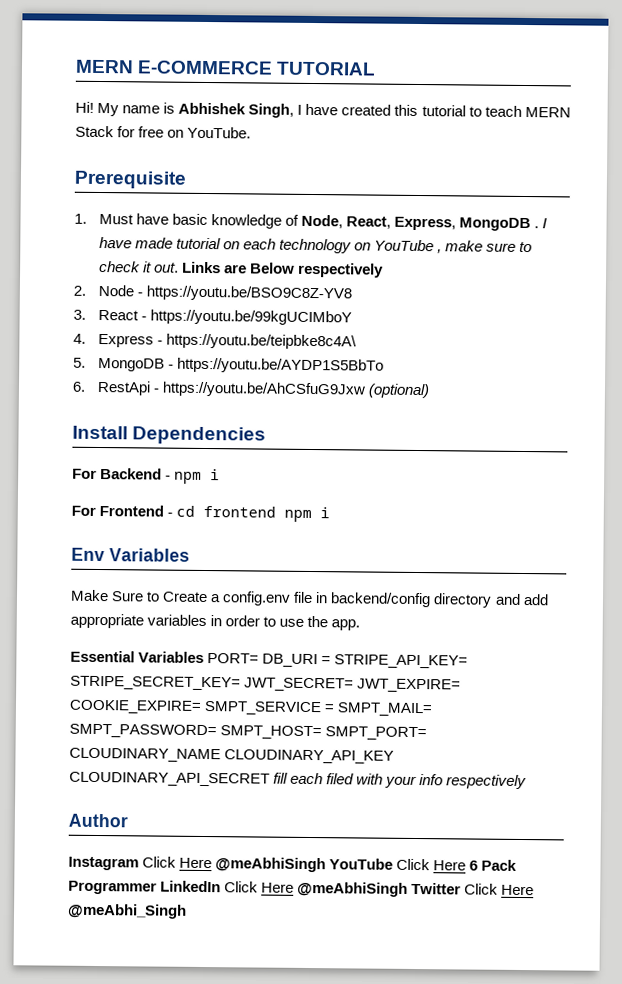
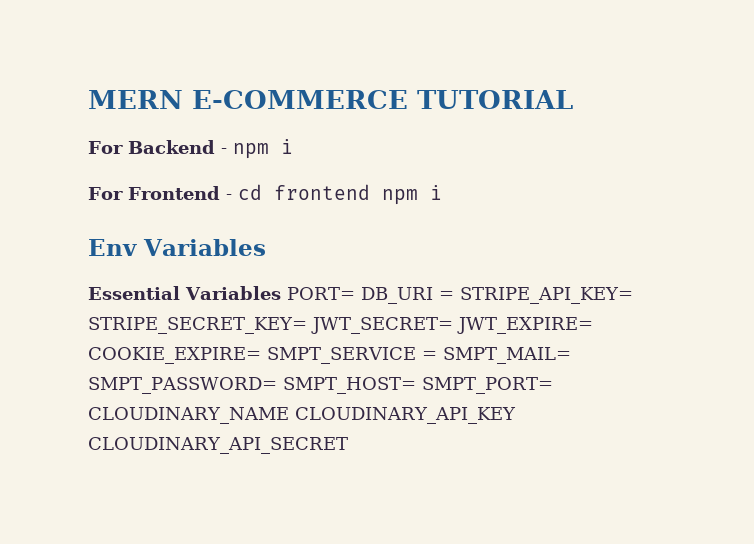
- Hi! My name is Abhishek Singh, I have created this tutorial to teach MERN Stack for free on YouTube.
- Prerequisite
- 1. Must have basic knowledge of Node, React, Express, MongoDB . I have made tutorial on each technology on YouTube , make sure to check it out. Links are Below respectively
- 2. Node - https://youtu.be/BSO9C8Z-YV8
- 3. React - https://youtu.be/99kgUCIMboY
- 4. Express - https://youtu.be/teipbke8c4A\
- 5. MongoDB - https://youtu.be/AYDP1S5BbTo
- 6. RestApi - https://youtu.be/AhCSfuG9Jxw (optional)
- Install Dependencies
- Make Sure to Create a config.env file in backend/config directory and add appropriate variables in order to use the app.
- Essential Variables PORT= DB_URI = STRIPE_API_KEY= STRIPE_SECRET_KEY= JWT_SECRET= JWT_EXPIRE= COOKIE_EXPIRE= SMPT_SERVICE = SMPT_MAIL= SMPT_PASSWORD= SMPT_HOST= SMPT_PORT= CLOUDINARY_NAME CLOUDINARY_API_KEY CLOUDINARY_API_SECRET fill each filed with your info respectively
- Author
- Instagram Click Here @meAbhiSingh YouTube Click Here 6 Pack Programmer LinkedIn Click Here @meAbhiSingh Twitter Click Here @meAbhi_Singh
+ Essential Variables PORT= DB_URI = STRIPE_API_KEY= STRIPE_SECRET_KEY= JWT_SECRET= JWT_EXPIRE= COOKIE_EXPIRE= SMPT_SERVICE = SMPT_MAIL= SMPT_PASSWORD= SMPT_HOST= SMPT_PORT= CLOUDINARY_NAME CLOUDINARY_API_KEY CLOUDINARY_API_SECRET

